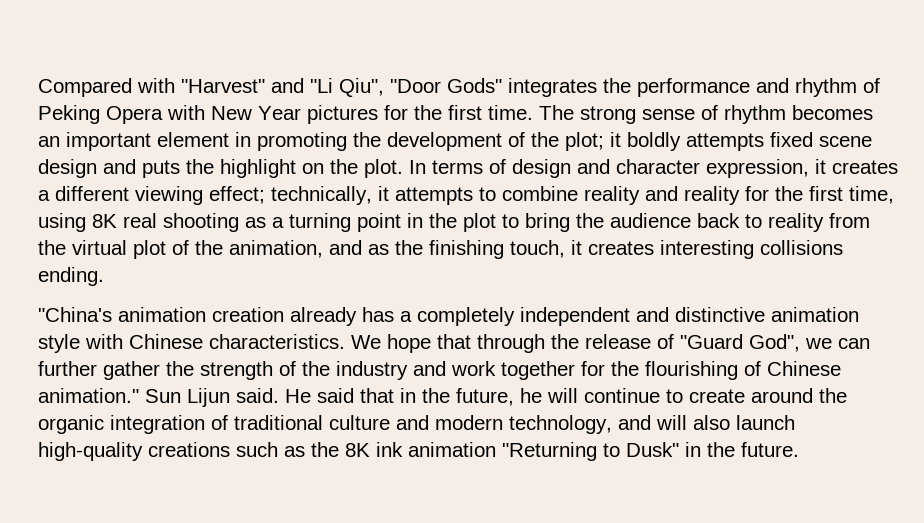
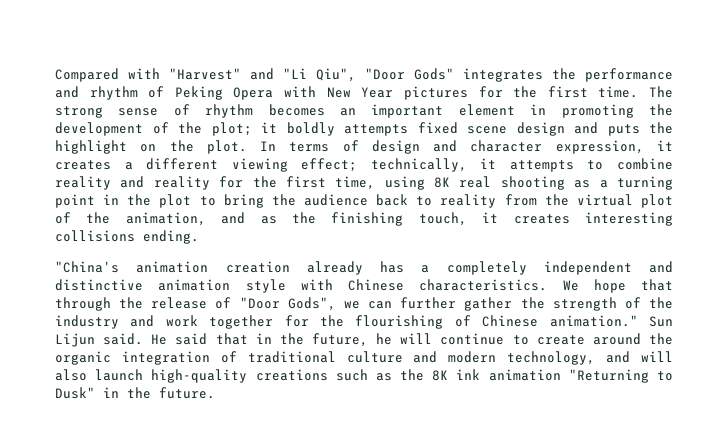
- We hope that through the release of "Guard God", we can further gather the strength of the industry and work together for the flourishing of Chinese animation."
+ We hope that through the release of "Door Gods", we can further gather the strength of the industry and work together for the flourishing of Chinese animation."

